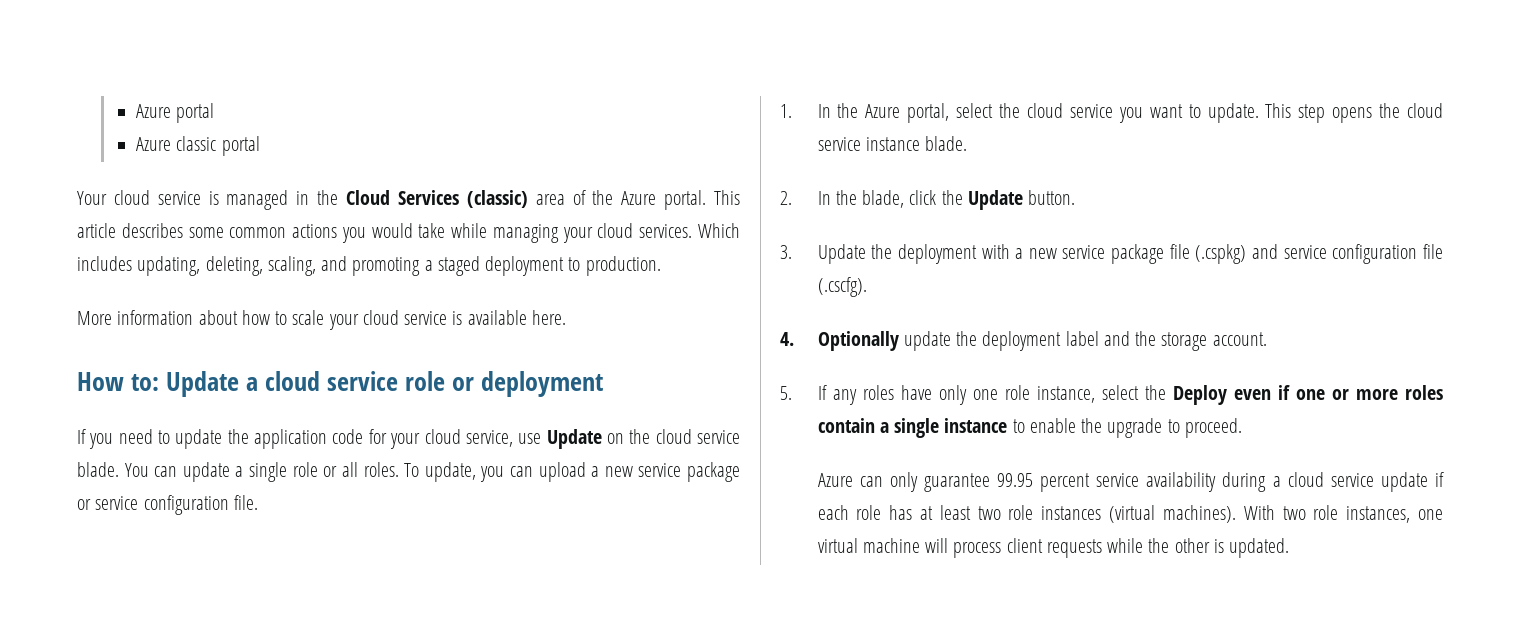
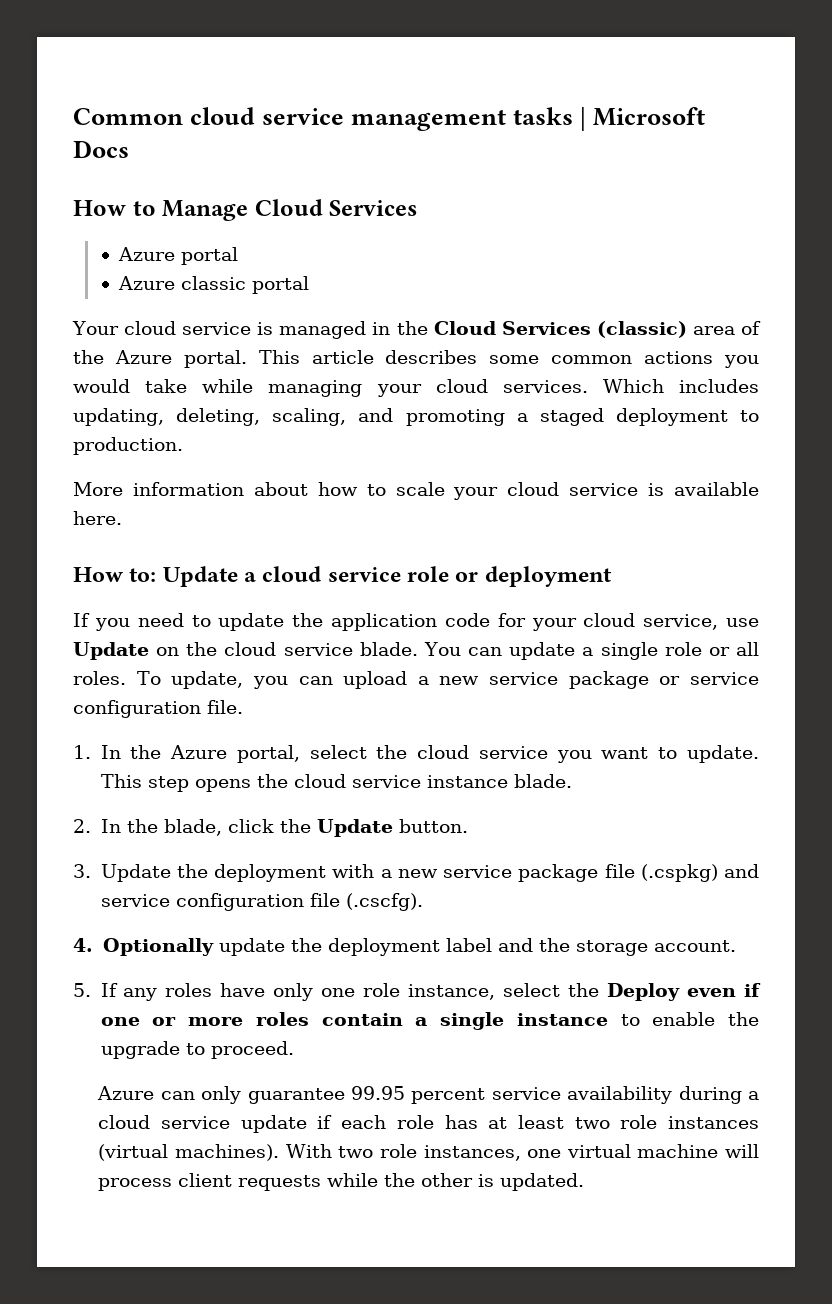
+ Common cloud service management tasks | Microsoft Docs
+ How to Manage Cloud Services

